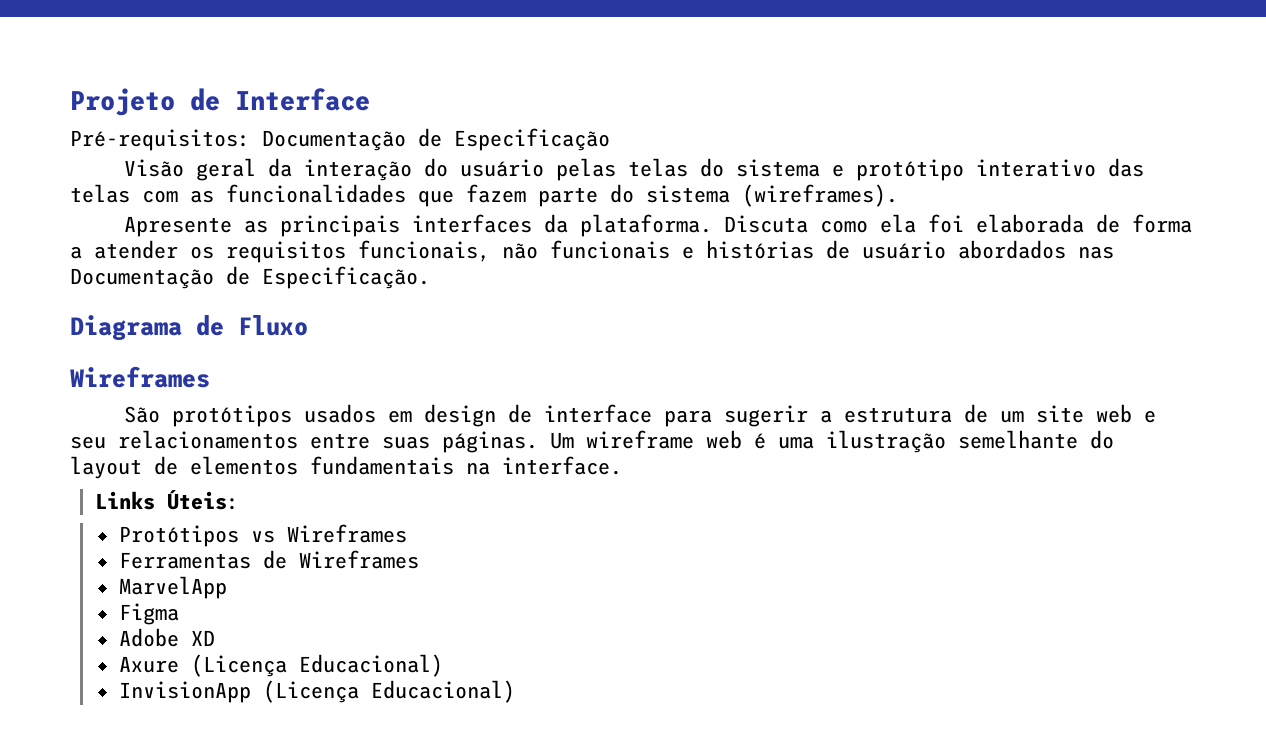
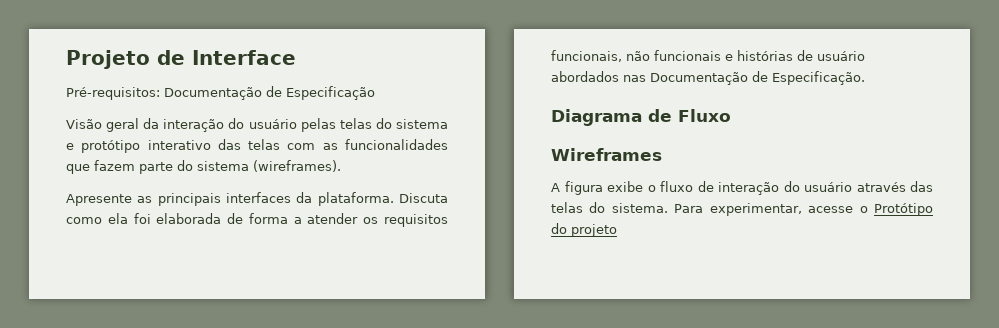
- São protótipos usados em design de interface para sugerir a estrutura de um site web e seu relacionamentos entre suas páginas. Um wireframe web é uma ilustração semelhante do layout de elementos fundamentais na interface.
- Links Úteis:
- Protótipos vs Wireframes
- Ferramentas de Wireframes
- MarvelApp
- Figma
- Adobe XD
- Axure (Licença Educacional)
- InvisionApp (Licença Educacional)
+ A figura exibe o fluxo de interação do usuário através das telas do sistema. Para experimentar, acesse o Protótipo do projeto

